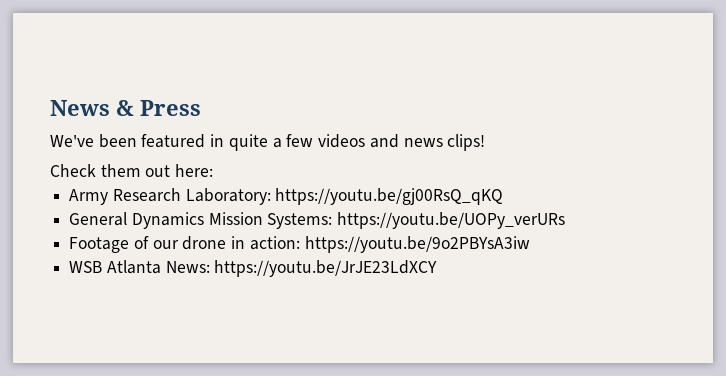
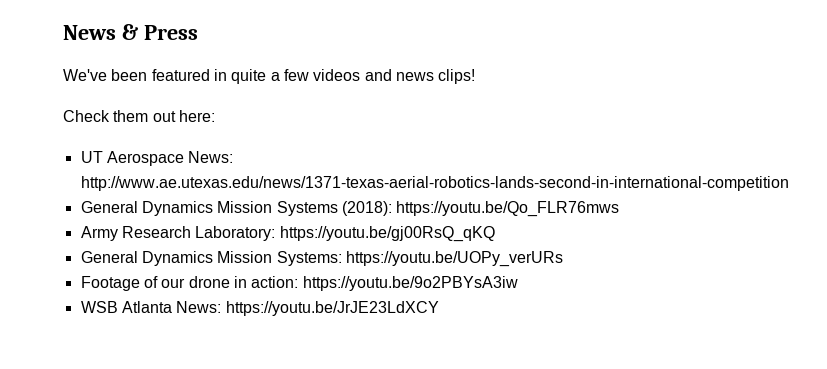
+ UT Aerospace News: http://www.ae.utexas.edu/news/1371-texas-aerial-robotics-lands-second-in-international-competition
+ General Dynamics Mission Systems (2018): https://youtu.be/Qo_FLR76mws

